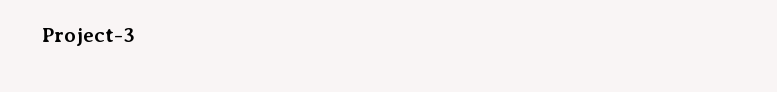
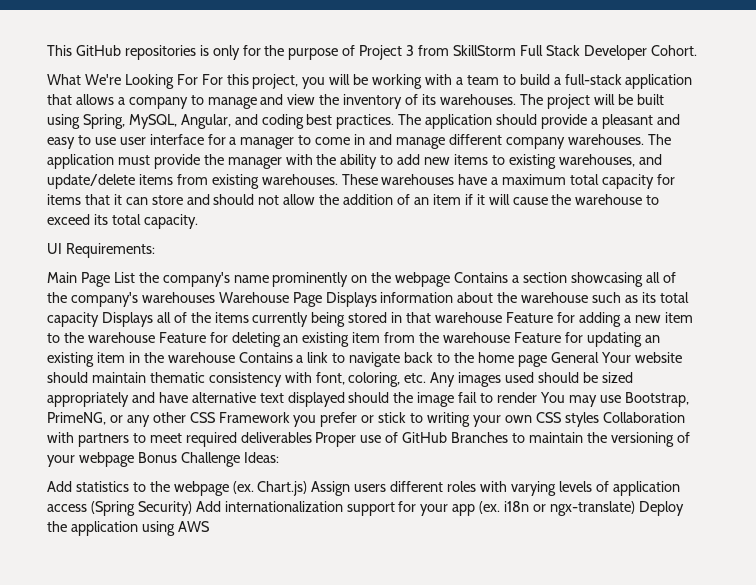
- Project-3
+ This GitHub repositories is only for the purpose of Project 3 from SkillStorm Full Stack Developer Cohort.
+ What We're Looking For For this project, you will be working with a team to build a full-stack application that allows a company to manage and view the inventory of its warehouses. The project will be built using Spring, MySQL, Angular, and coding best practices. The application should provide a pleasant and easy to use user interface for a manager to come in and manage different company warehouses. The application must provide the manager with the ability to add new items to existing warehouses, and update/delete items from existing warehouses. These warehouses have a maximum total capacity for items that it can store and should not allow the addition of an item if it will cause the warehouse to exceed its total capacity.
+ UI Requirements:
+ Main Page List the company's name prominently on the webpage Contains a section showcasing all of the company's warehouses Warehouse Page Displays information about the warehouse such as its total capacity Displays all of the items currently being stored in that warehouse Feature for adding a new item to the warehouse Feature for deleting an existing item from the warehouse Feature for updating an existing item in the warehouse Contains a link to navigate back to the home page General Your website should maintain thematic consistency with font, coloring, etc. Any images used should be sized appropriately and have alternative text displayed should the image fail to render You may use Bootstrap, PrimeNG, or any other CSS Framework you prefer or stick to writing your own CSS styles Collaboration with partners to meet required deliverables Proper use of GitHub Branches to maintain the versioning of your webpage Bonus Challenge Ideas:
+ Add statistics to the webpage (ex. Chart.js) Assign users different roles with varying levels of application access (Spring Security) Add internationalization support for your app (ex. i18n or ngx-translate) Deploy the application using AWS

